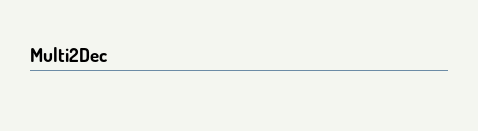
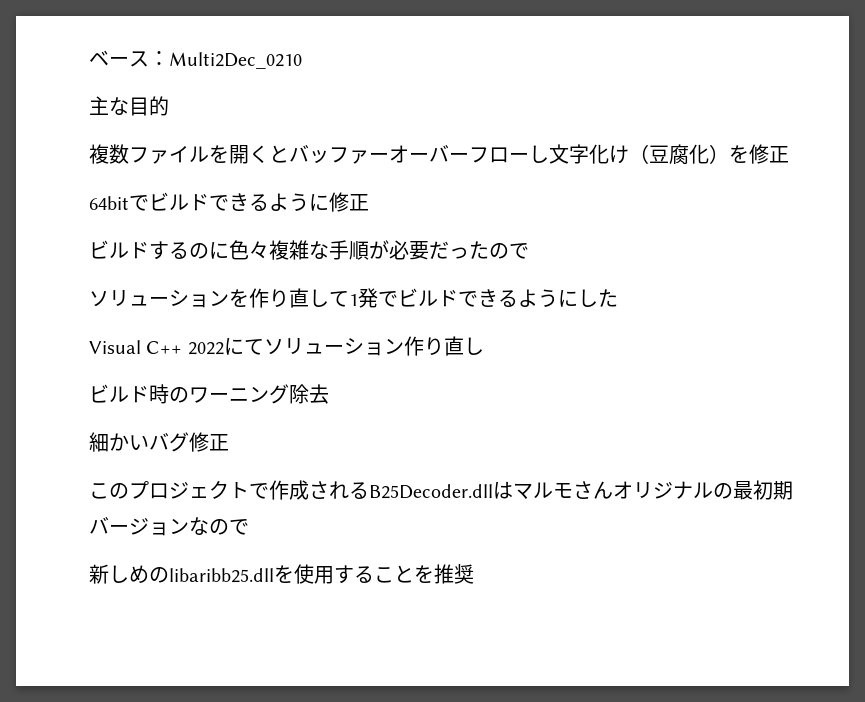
- Multi2Dec
+ ベース：Multi2Dec_0210
+ 主な目的
+ 複数ファイルを開くとバッファーオーバーフローし文字化け（豆腐化）を修正
+ 64bitでビルドできるように修正
+ ビルドするのに色々複雑な手順が必要だったので
+ ソリューションを作り直して1発でビルドできるようにした
+ Visual C++ 2022にてソリューション作り直し
+ ビルド時のワーニング除去
+ 細かいバグ修正
+ このプロジェクトで作成されるB25Decoder.dllはマルモさんオリジナルの最初期バージョンなので
+ 新しめのlibaribb25.dllを使用することを推奨

